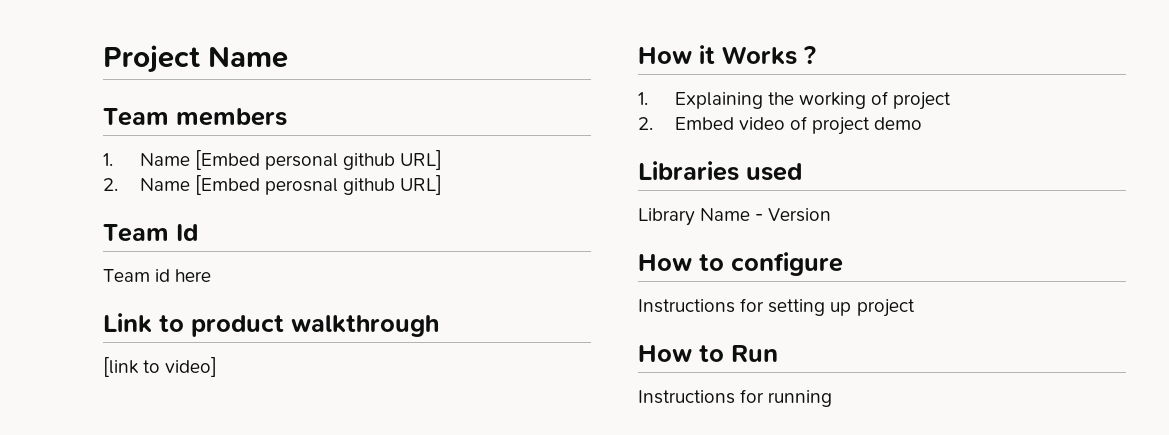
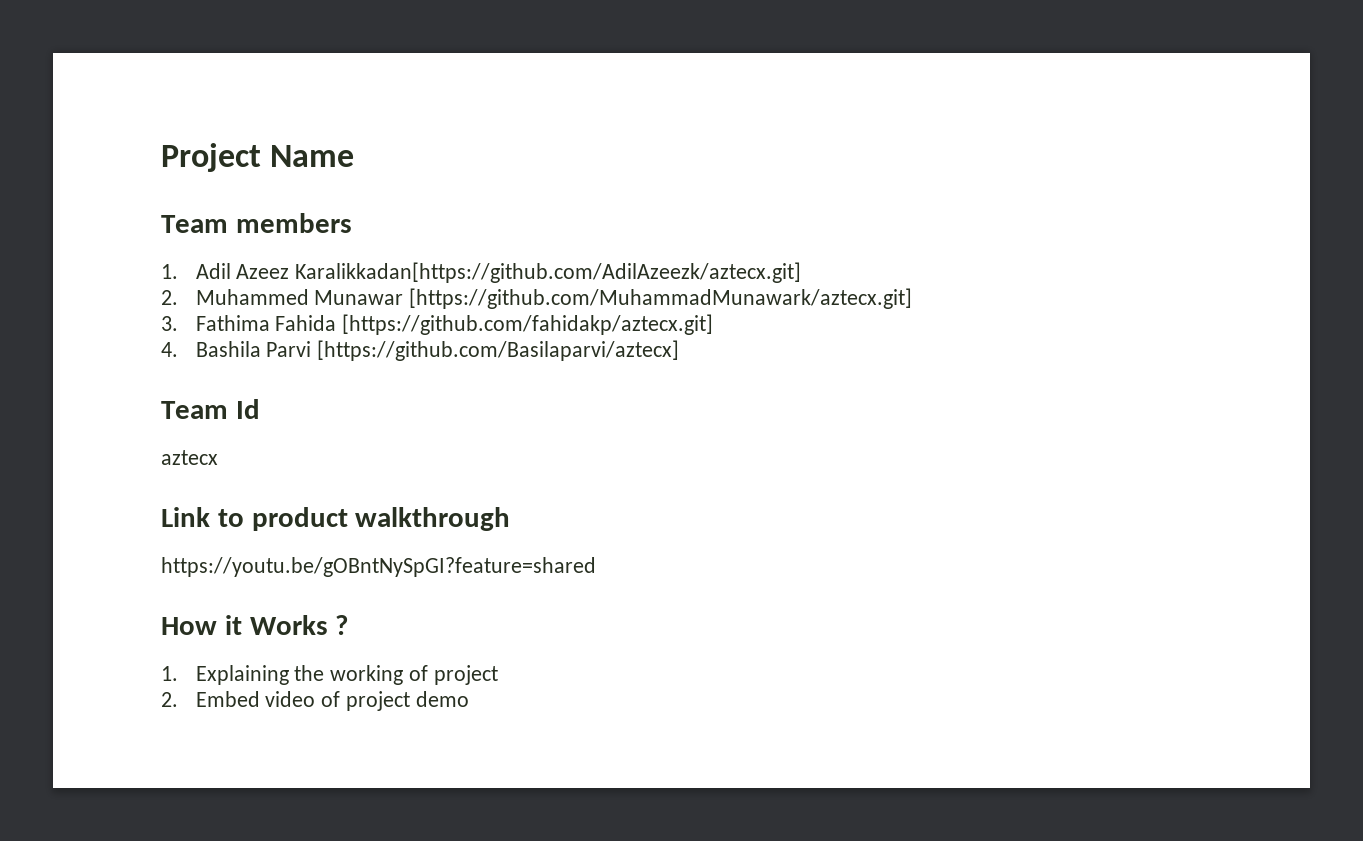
- 1. Name [Embed personal github URL]
- 2. Name [Embed perosnal github URL]
+ 1. Adil Azeez Karalikkadan[https://github.com/AdilAzeezk/aztecx.git]
+ 2. Muhammed Munawar [https://github.com/MuhammadMunawark/aztecx.git]
+ 3. Fathima Fahida [https://github.com/fahidakp/aztecx.git]
+ 4. Bashila Parvi [https://github.com/Basilaparvi/aztecx]
- Team id here
+ aztecx
- [link to video]
+ https://youtu.be/gOBntNySpGI?feature=shared
- Libraries used
- Library Name - Version
- How to configure
- Instructions for setting up project
- How to Run
- Instructions for running

